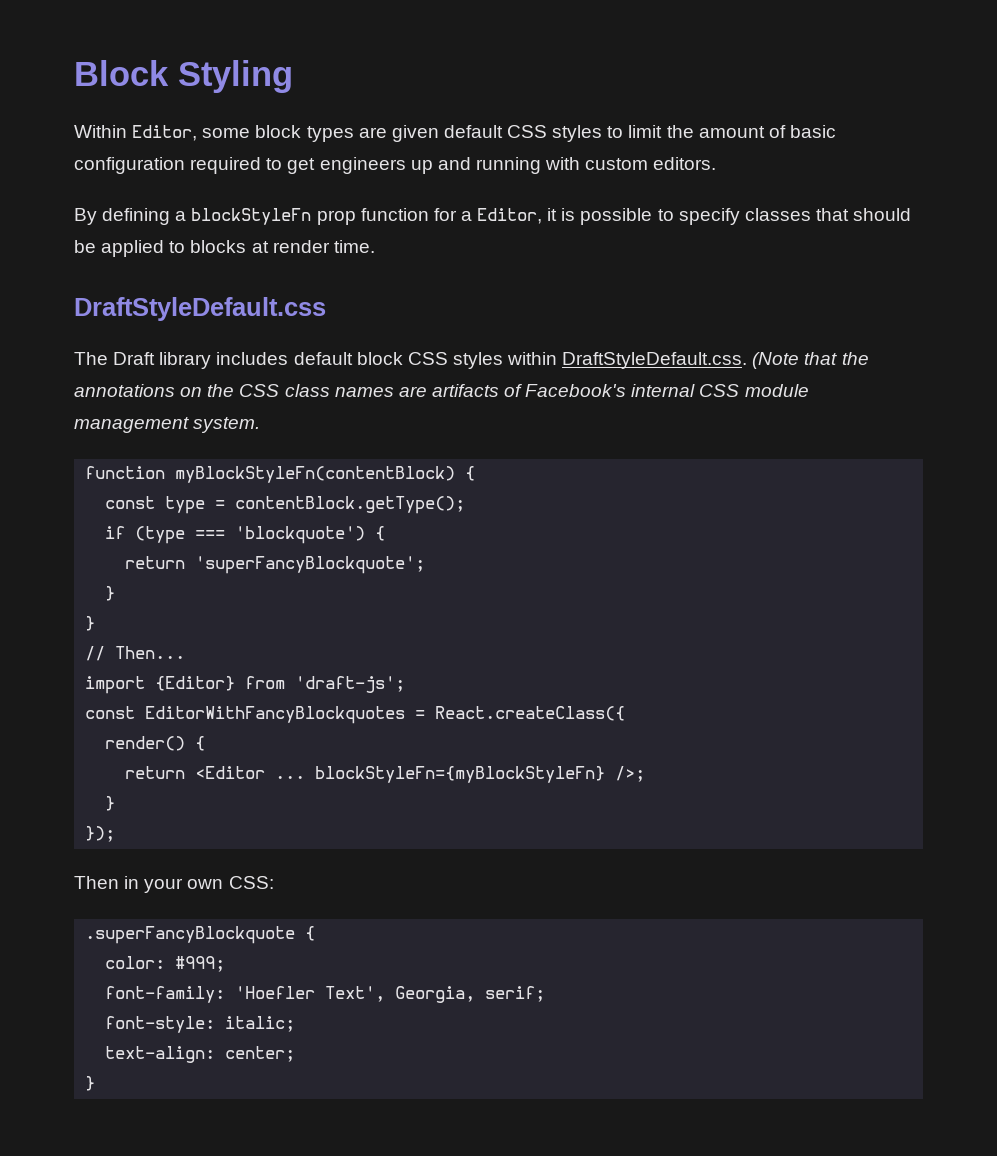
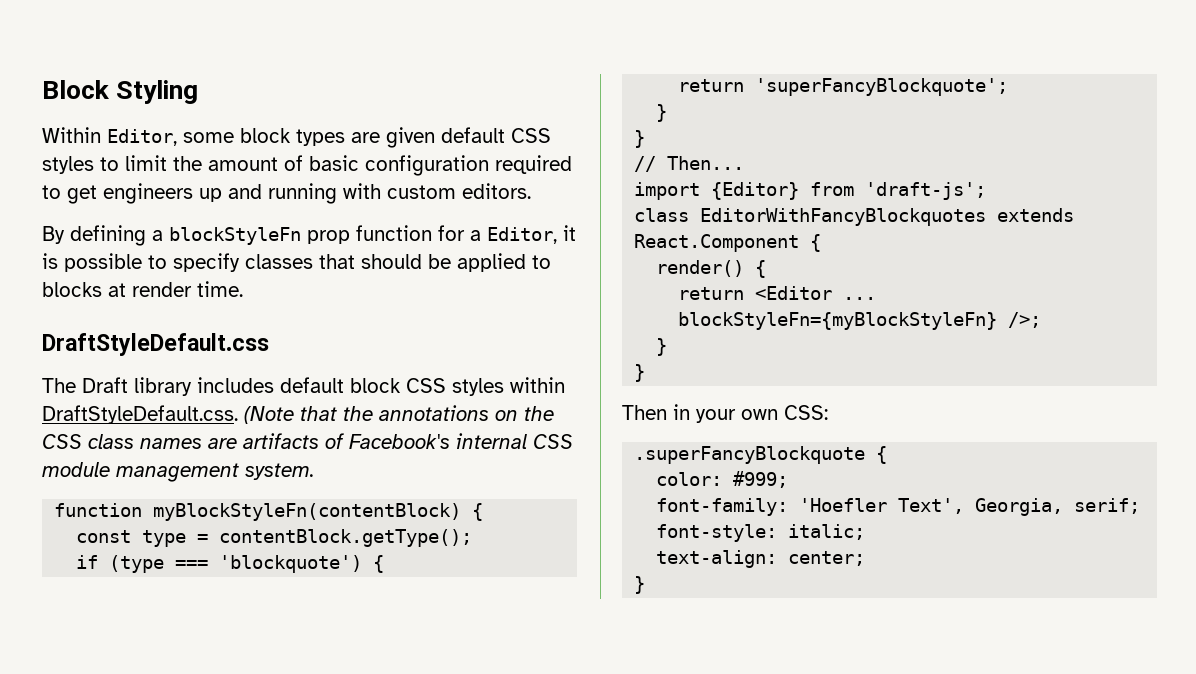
- const EditorWithFancyBlockquotes = React.createClass({
+ class EditorWithFancyBlockquotes extends React.Component {
  return <Editor ... blockStyleFn={myBlockStyleFn} />;
  }
- });
+ }

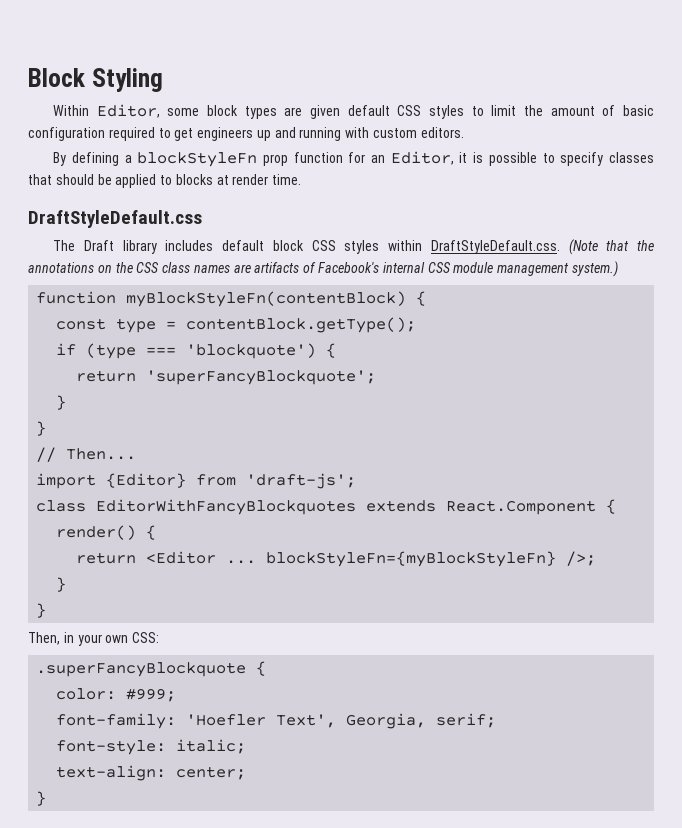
- By defining a blockStyleFn prop function for a Editor, it is possible to specify classes that should be applied to blocks at render time.
+ By defining a blockStyleFn prop function for an Editor, it is possible to specify classes that should be applied to blocks at render time.
- The Draft library includes default block CSS styles within DraftStyleDefault.css. (Note that the annotations on the CSS class names are artifacts of Facebook's internal CSS module management system.
+ The Draft library includes default block CSS styles within DraftStyleDefault.css. (Note that the annotations on the CSS class names are artifacts of Facebook's internal CSS module management system.)
- Then in your own CSS:
+ Then, in your own CSS:

